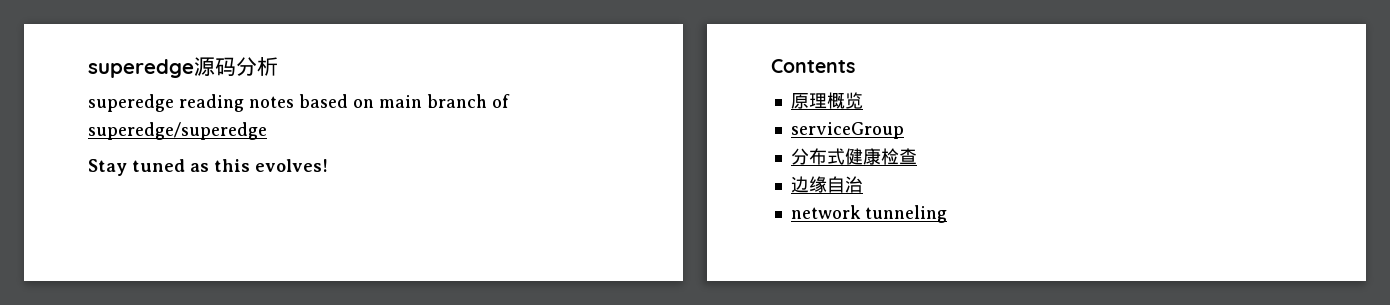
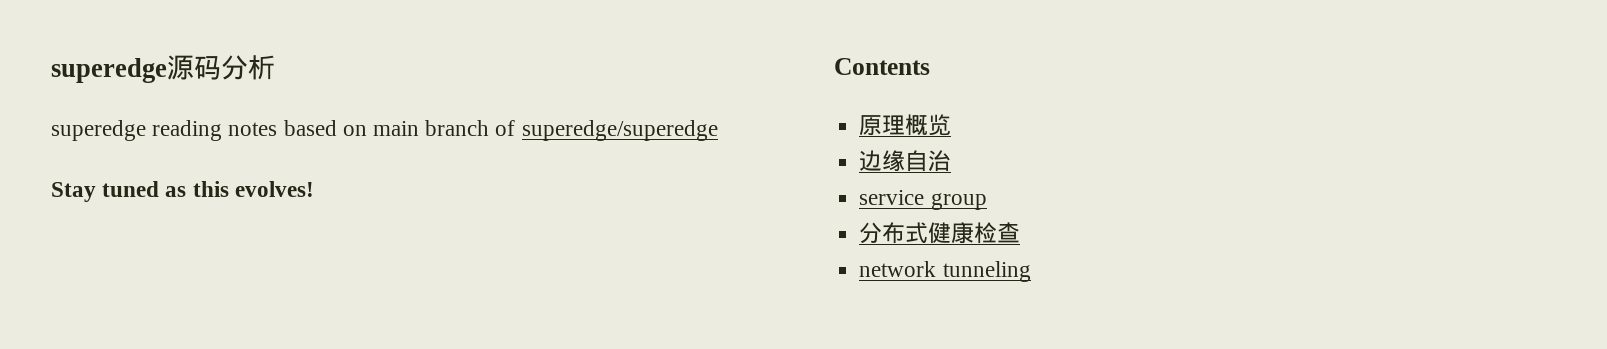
- serviceGroup
+ 边缘自治
+ service group
- 边缘自治

